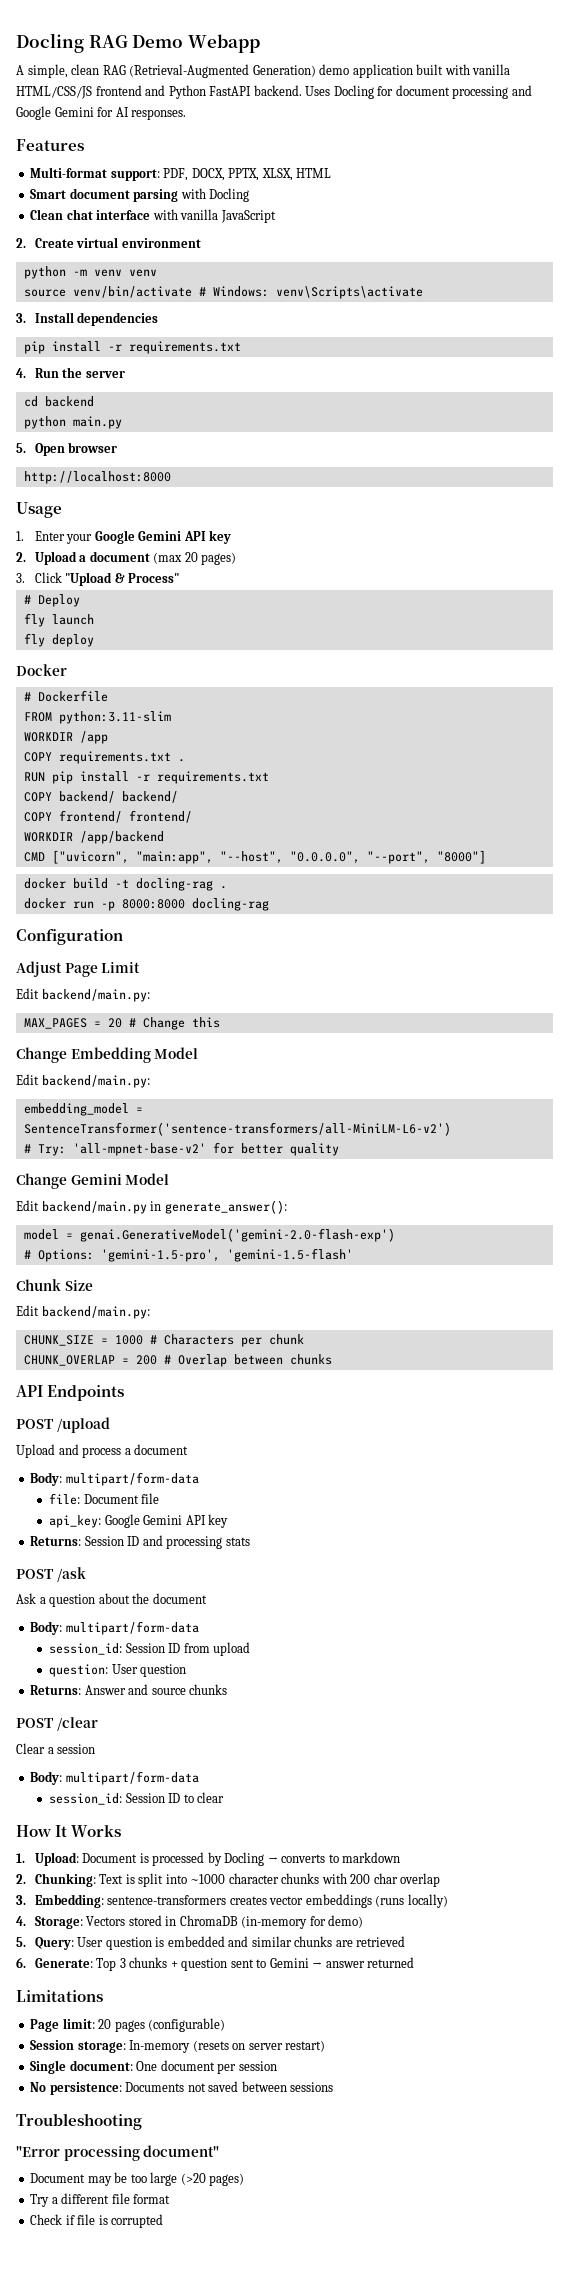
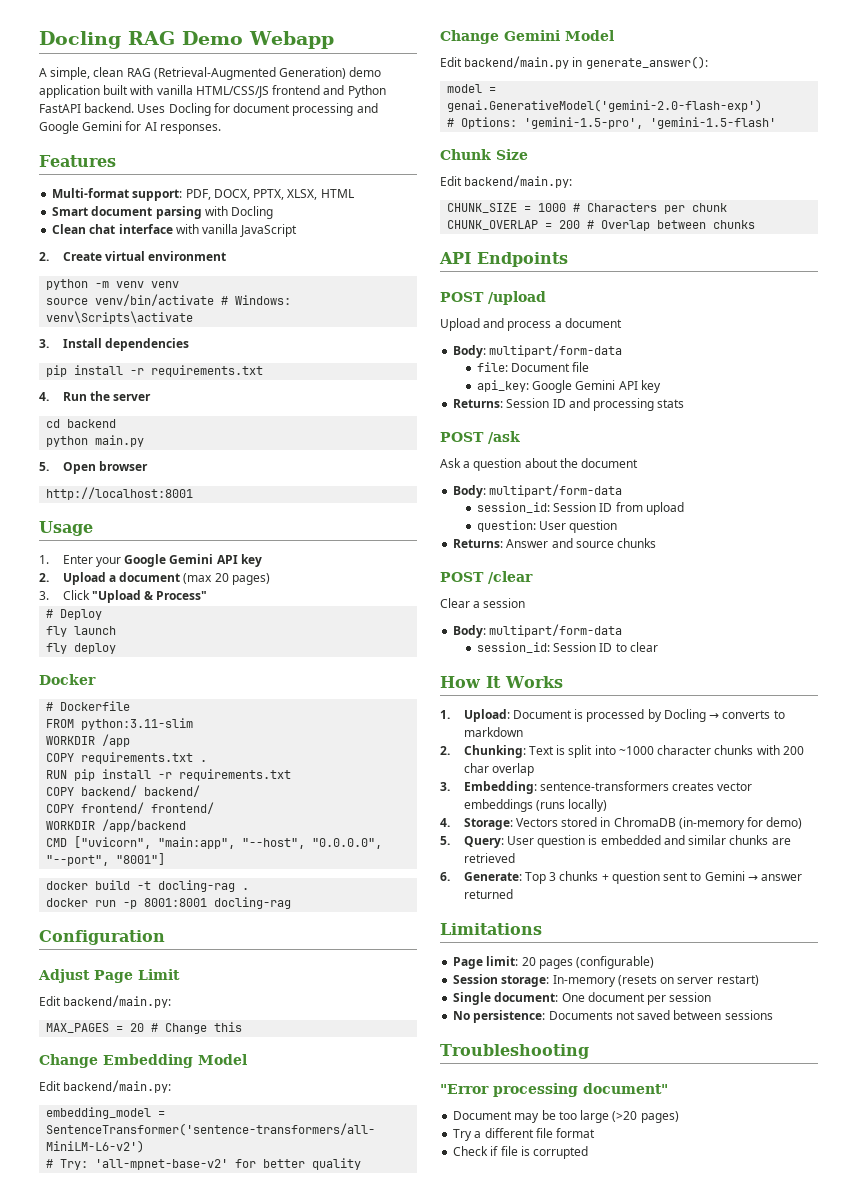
- http://localhost:8000
+ http://localhost:8001
- CMD ["uvicorn", "main:app", "--host", "0.0.0.0", "--port", "8000"]
+ CMD ["uvicorn", "main:app", "--host", "0.0.0.0", "--port", "8001"]
- docker run -p 8000:8000 docling-rag
+ docker run -p 8001:8001 docling-rag

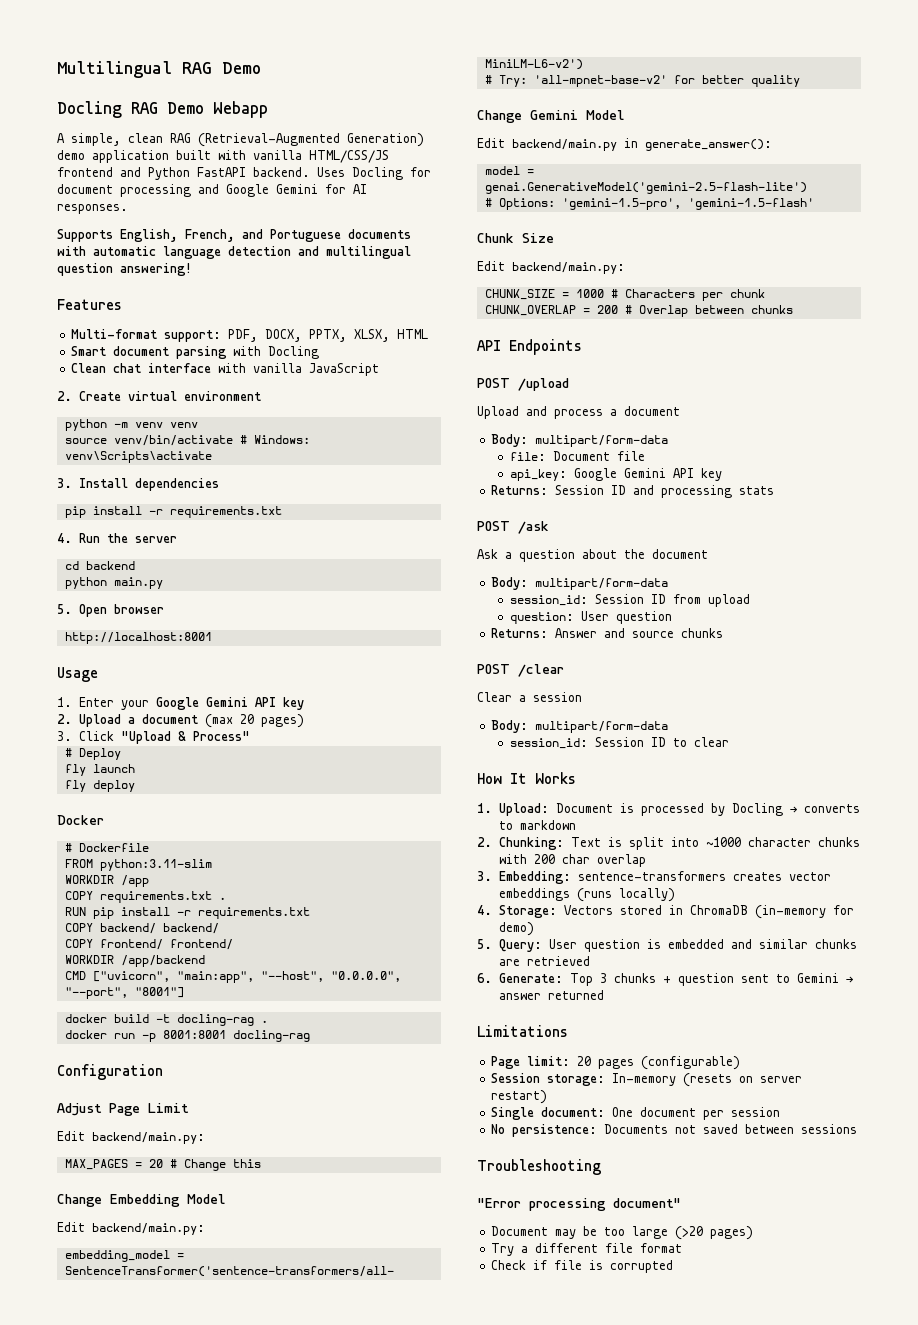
+ Multilingual RAG Demo
+ Supports English, French, and Portuguese documents with automatic language detection and multilingual question answering!
- model = genai.GenerativeModel('gemini-2.0-flash-exp')
+ model = genai.GenerativeModel('gemini-2.5-flash-lite')

